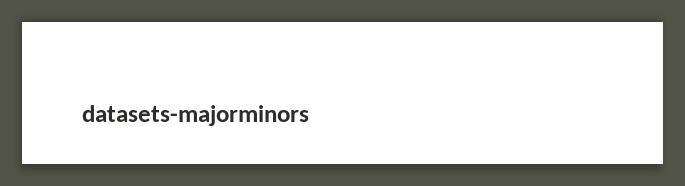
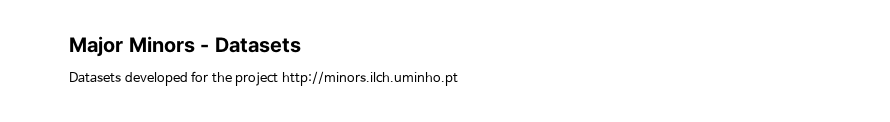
- datasets-majorminors
+ Major Minors - Datasets
+ Datasets developed for the project http://minors.ilch.uminho.pt

